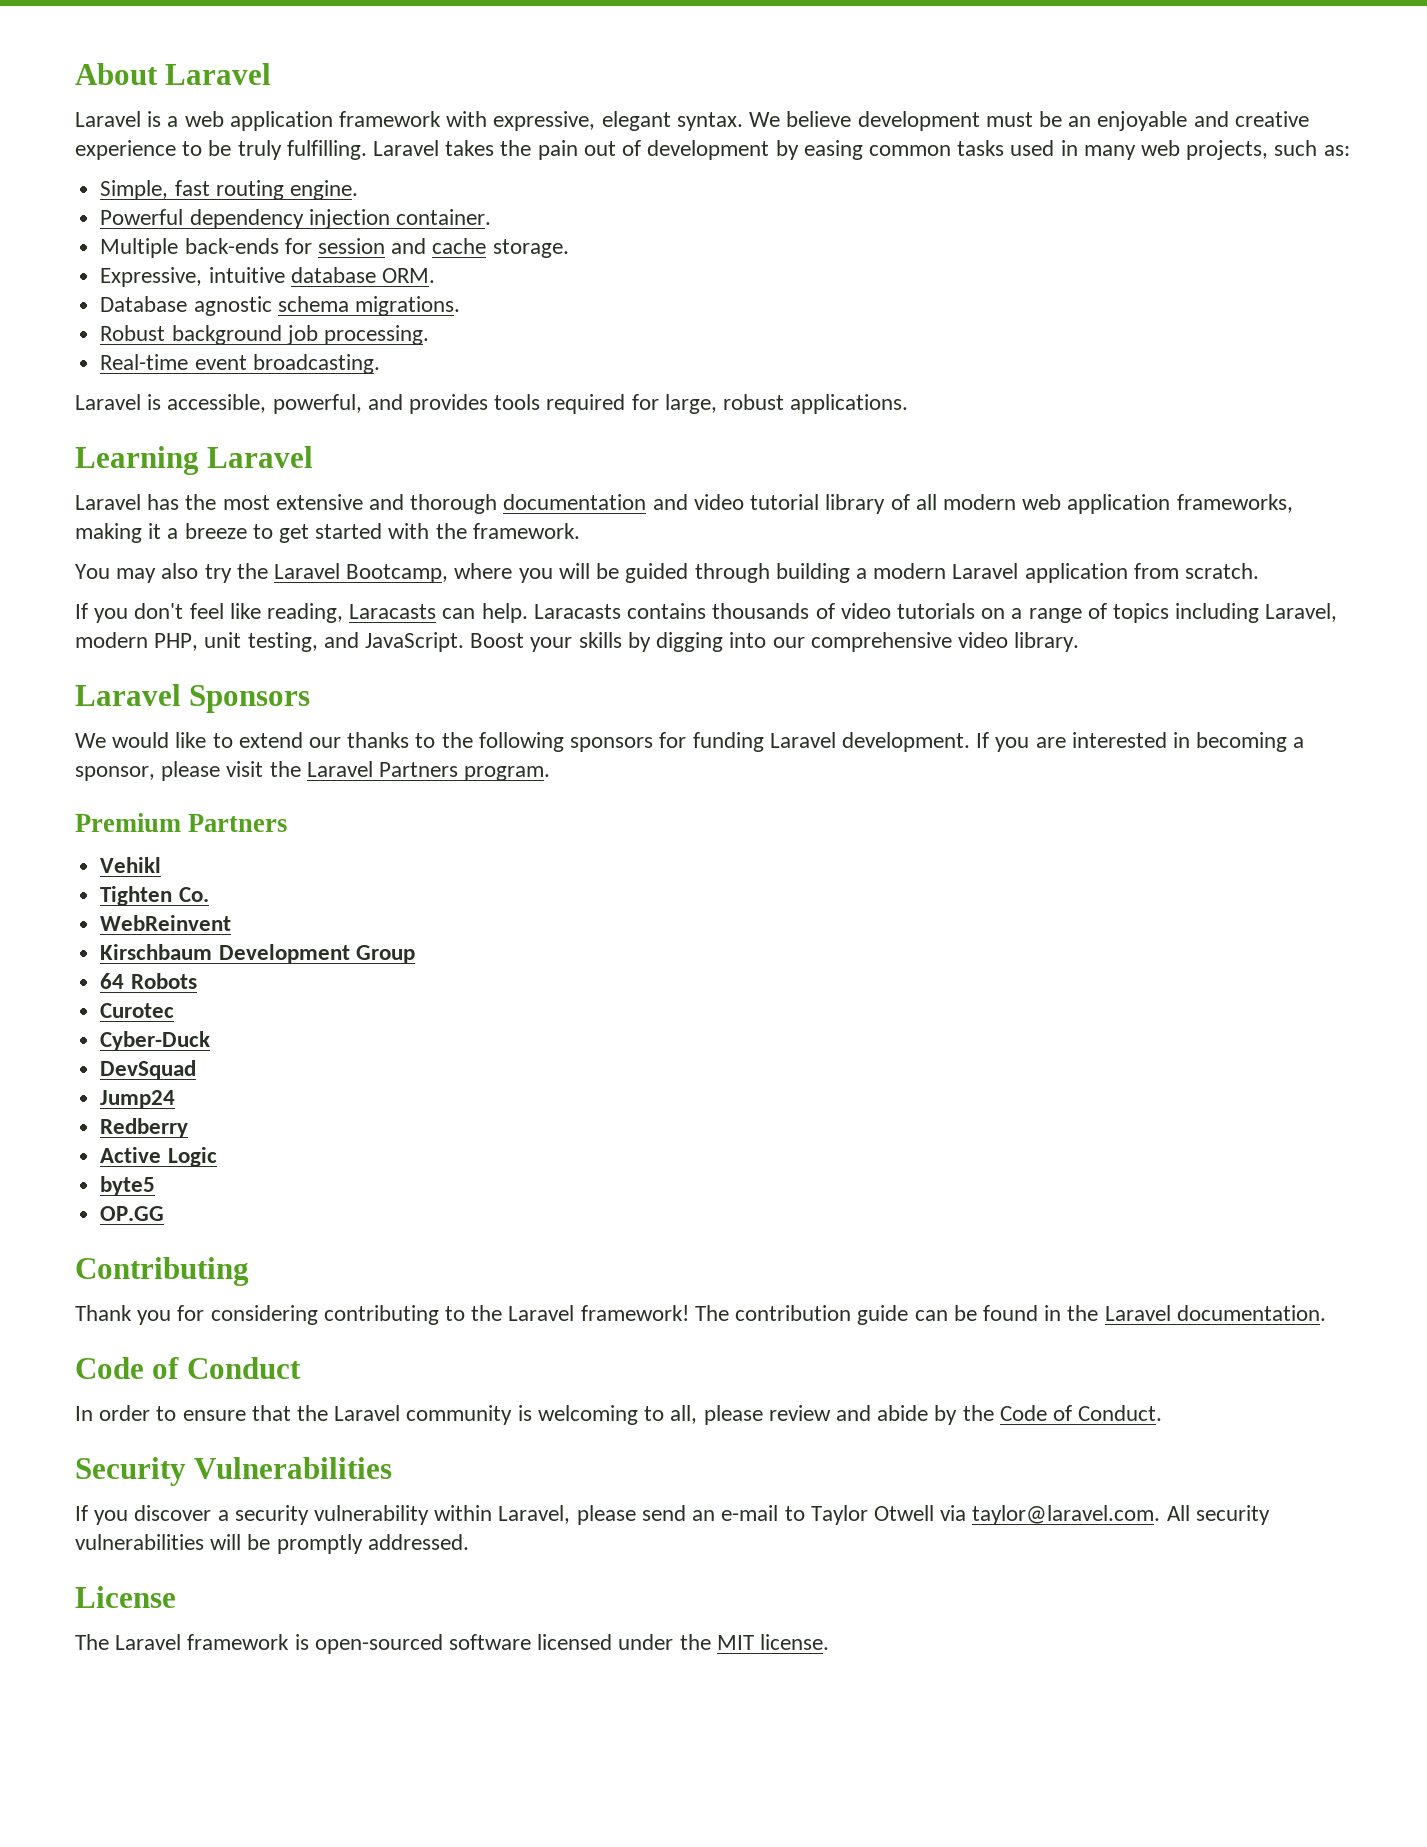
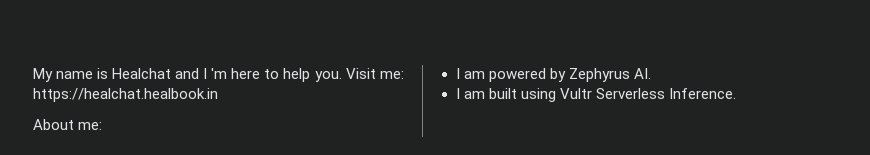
- About Laravel
- Laravel is a web application framework with expressive, elegant syntax. We believe development must be an enjoyable and creative experience to be truly fulfilling. Laravel takes the pain out of development by easing common tasks used in many web projects, such as:
- Simple, fast routing engine.
- Powerful dependency injection container.
- Multiple back-ends for session and cache storage.
- Expressive, intuitive database ORM.
- Database agnostic schema migrations.
- Robust background job processing.
- Real-time event broadcasting.
- Laravel is accessible, powerful, and provides tools required for large, robust applications.
- Learning Laravel
- Laravel has the most extensive and thorough documentation and video tutorial library of all modern web application frameworks, making it a breeze to get started with the framework.
- You may also try the Laravel Bootcamp, where you will be guided through building a modern Laravel application from scratch.
- If you don't feel like reading, Laracasts can help. Laracasts contains thousands of video tutorials on a range of topics including Laravel, modern PHP, unit testing, and JavaScript. Boost your skills by digging into our comprehensive video library.
- Laravel Sponsors
- We would like to extend our thanks to the following sponsors for funding Laravel development. If you are interested in becoming a sponsor, please visit the Laravel Partners program.
- Premium Partners
- Vehikl
- Tighten Co.
- WebReinvent
- Kirschbaum Development Group
- 64 Robots
- Curotec
- Cyber-Duck
- DevSquad
- Jump24
- Redberry
- Active Logic
- byte5
- OP.GG
- Contributing
- Thank you for considering contributing to the Laravel framework! The contribution guide can be found in the Laravel documentation.
- Code of Conduct
- In order to ensure that the Laravel community is welcoming to all, please review and abide by the Code of Conduct.
- Security Vulnerabilities
- If you discover a security vulnerability within Laravel, please send an e-mail to Taylor Otwell via taylor@laravel.com. All security vulnerabilities will be promptly addressed.
- License
- The Laravel framework is open-sourced software licensed under the MIT license.
+ My name is Healchat and I 'm here to help you. Visit me: https://healchat.healbook.in
+ About me:
+ I am powered by Zephyrus AI.
+ I am built using Vultr Serverless Inference.

